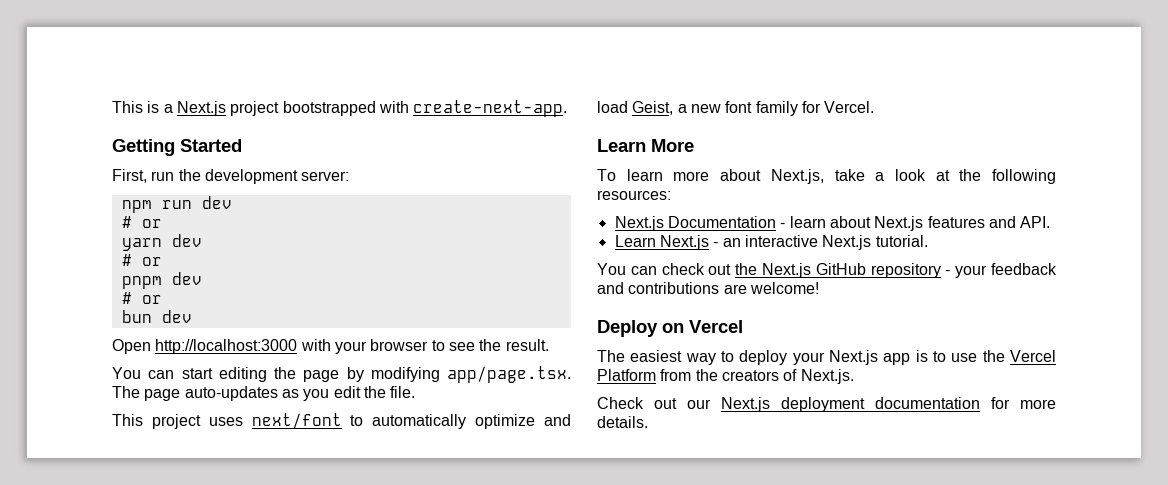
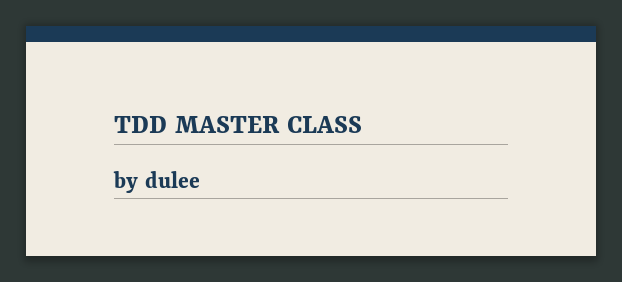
- This is a Next.js project bootstrapped with create-next-app.
- Getting Started
- First, run the development server:
- npm run dev
- # or
- yarn dev
- # or
- pnpm dev
- # or
- bun dev
- Open http://localhost:3000 with your browser to see the result.
- You can start editing the page by modifying app/page.tsx. The page auto-updates as you edit the file.
- This project uses next/font to automatically optimize and load Geist, a new font family for Vercel.
- Learn More
- To learn more about Next.js, take a look at the following resources:
- Next.js Documentation - learn about Next.js features and API.
- Learn Next.js - an interactive Next.js tutorial.
- You can check out the Next.js GitHub repository - your feedback and contributions are welcome!
- Deploy on Vercel
- The easiest way to deploy your Next.js app is to use the Vercel Platform from the creators of Next.js.
- Check out our Next.js deployment documentation for more details.
+ TDD MASTER CLASS
+ by dulee

